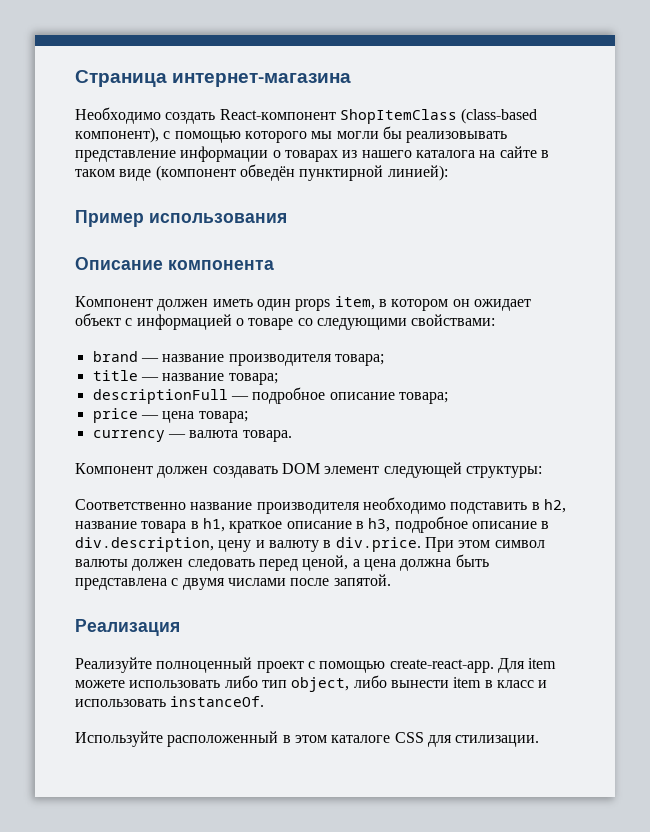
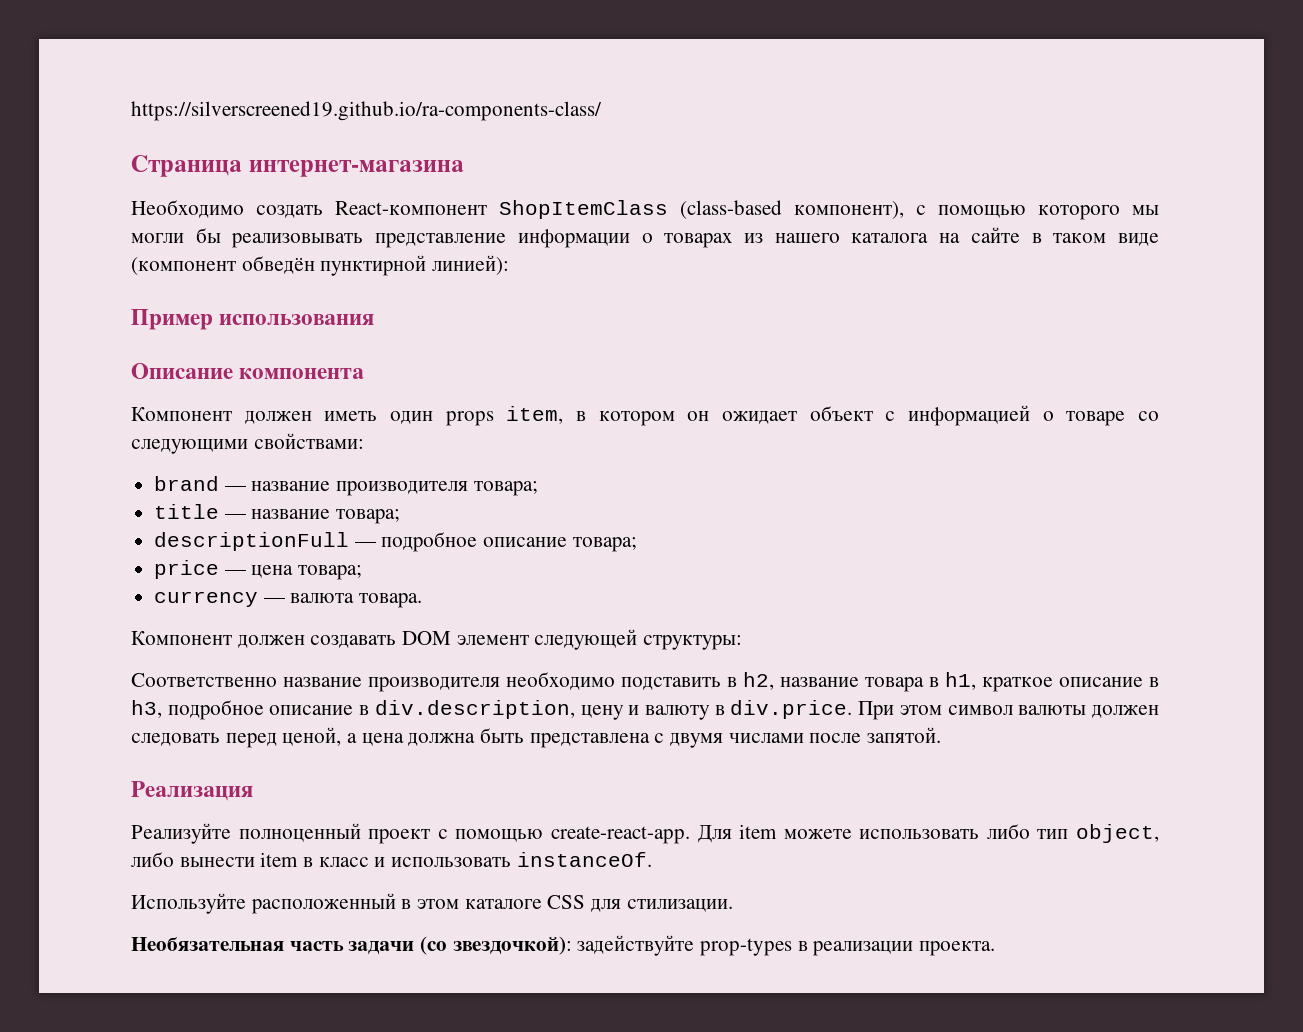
+ https://silverscreened19.github.io/ra-components-class/
+ Необязательная часть задачи (со звездочкой): задействуйте prop-types в реализации проекта.

